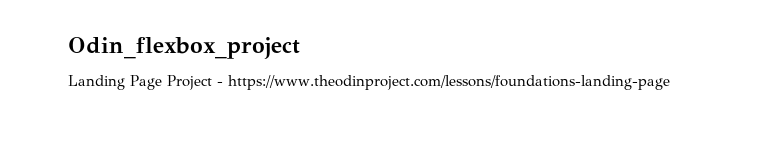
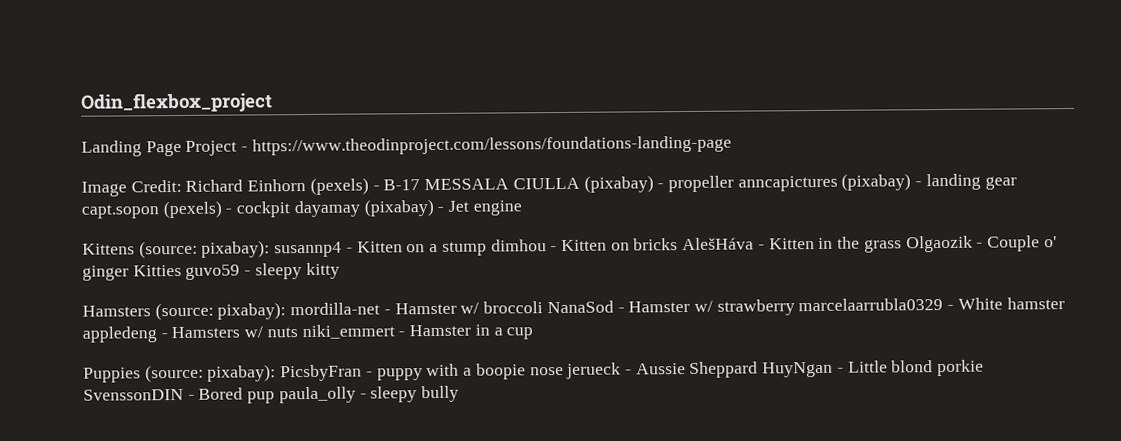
+ Image Credit: Richard Einhorn (pexels) - B-17 MESSALA CIULLA (pixabay) - propeller anncapictures (pixabay) - landing gear capt.sopon (pexels) - cockpit dayamay (pixabay) - Jet engine
+ Kittens (source: pixabay): susannp4 - Kitten on a stump dimhou - Kitten on bricks AlešHáva - Kitten in the grass Olgaozik - Couple o' ginger Kitties guvo59 - sleepy kitty
+ Hamsters (source: pixabay): mordilla-net - Hamster w/ broccoli NanaSod - Hamster w/ strawberry marcelaarrubla0329 - White hamster appledeng - Hamsters w/ nuts niki_emmert - Hamster in a cup
+ Puppies (source: pixabay): PicsbyFran - puppy with a boopie nose jerueck - Aussie Sheppard HuyNgan - Little blond porkie SvenssonDIN - Bored pup paula_olly - sleepy bully

